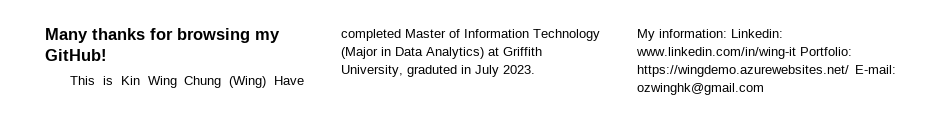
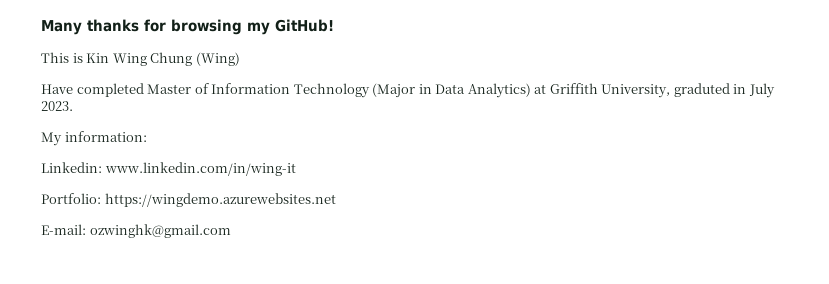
- This is Kin Wing Chung (Wing) Have completed Master of Information Technology (Major in Data Analytics) at Griffith University, graduted in July 2023.
+ This is Kin Wing Chung (Wing)
+ Have completed Master of Information Technology (Major in Data Analytics) at Griffith University, graduted in July 2023.
- My information: Linkedin: www.linkedin.com/in/wing-it Portfolio: https://wingdemo.azurewebsites.net/ E-mail: ozwinghk@gmail.com
+ My information:
+ Linkedin: www.linkedin.com/in/wing-it
+ Portfolio: https://wingdemo.azurewebsites.net
+ E-mail: ozwinghk@gmail.com

